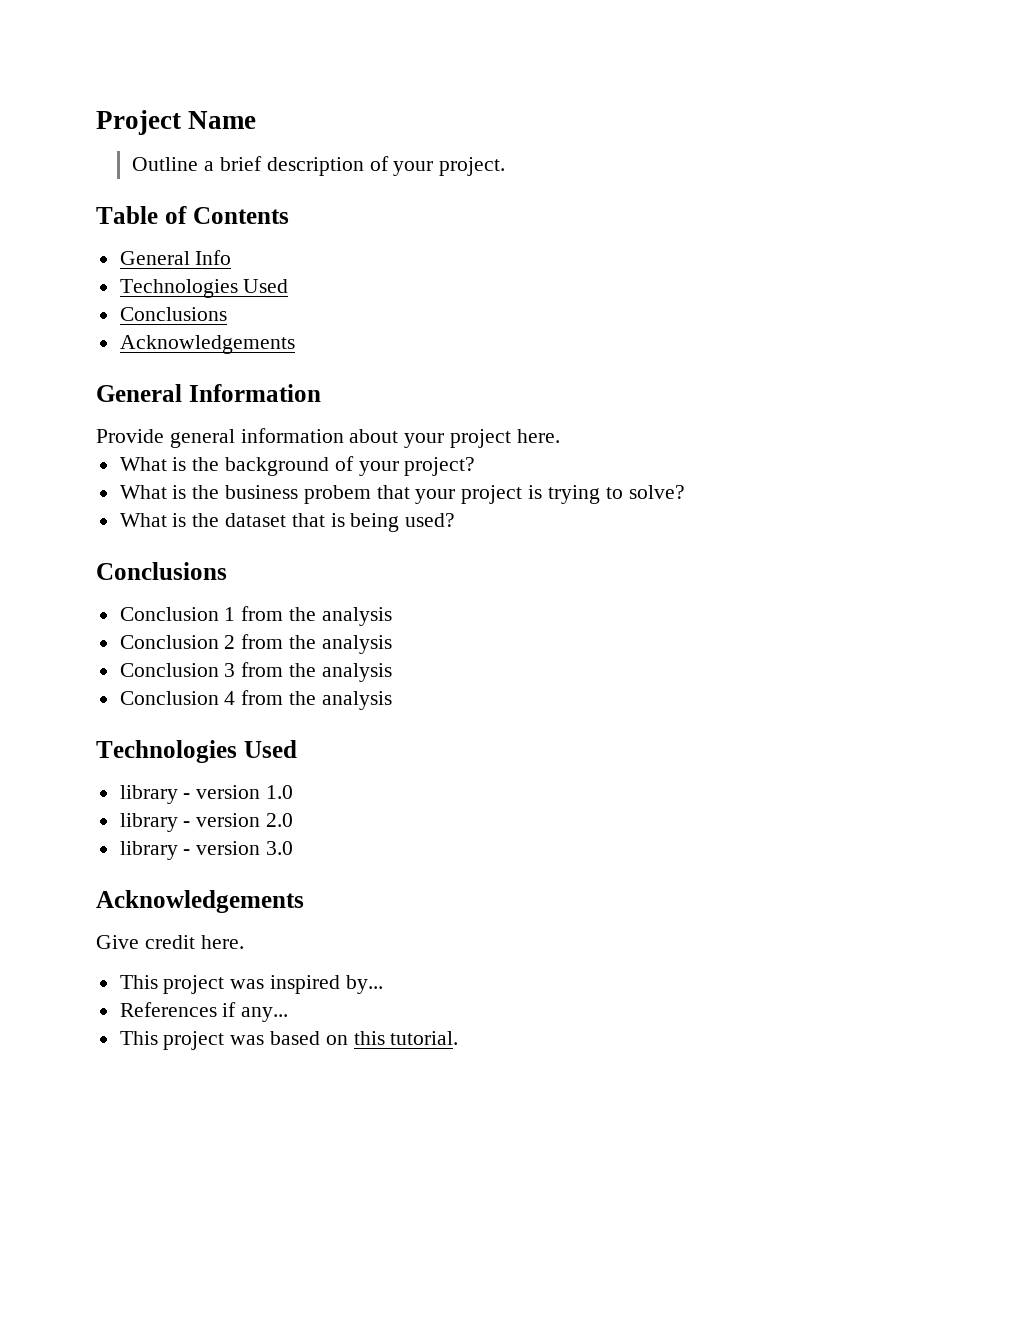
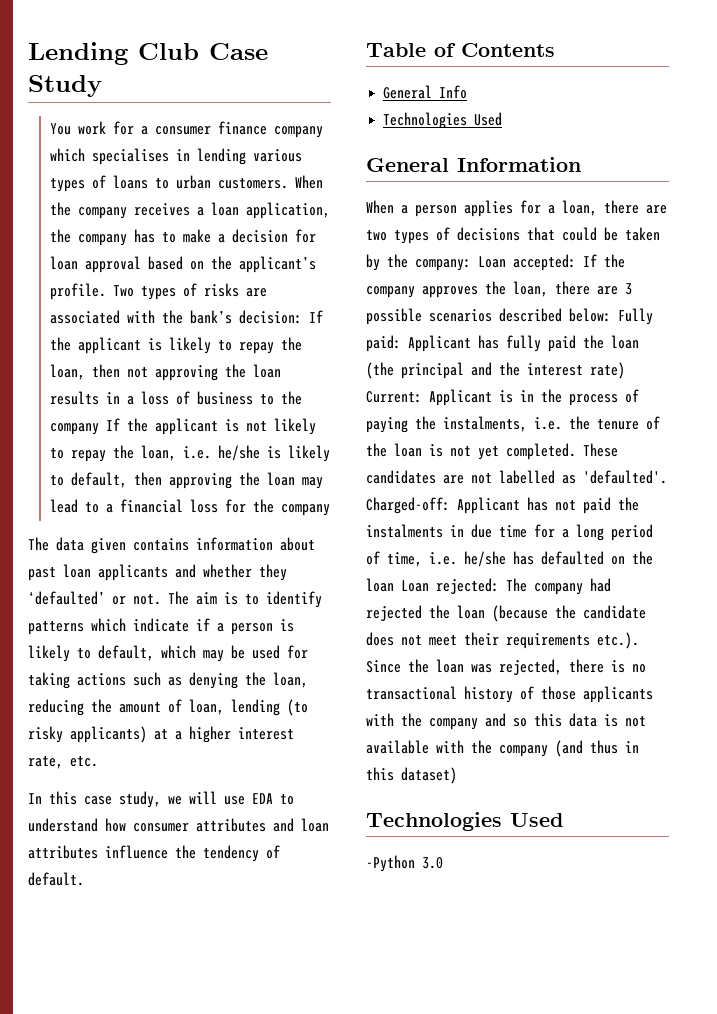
- Project Name
- Outline a brief description of your project.
+ Lending Club Case Study
+ You work for a consumer finance company which specialises in lending various types of loans to urban customers. When the company receives a loan application, the company has to make a decision for loan approval based on the applicant’s profile. Two types of risks are associated with the bank’s decision: If the applicant is likely to repay the loan, then not approving the loan results in a loss of business to the company If the applicant is not likely to repay the loan, i.e. he/she is likely to default, then approving the loan may lead to a financial loss for the company
+ The data given contains information about past loan applicants and whether they ‘defaulted’ or not. The aim is to identify patterns which indicate if a person is likely to default, which may be used for taking actions such as denying the loan, reducing the amount of loan, lending (to risky applicants) at a higher interest rate, etc.
+ In this case study, we will use EDA to understand how consumer attributes and loan attributes influence the tendency of default.
  General Info
  Technologies Used
- Conclusions
- Acknowledgements
- Provide general information about your project here.
- What is the background of your project?
- What is the business probem that your project is trying to solve?
- What is the dataset that is being used?
- Conclusions
- Conclusion 1 from the analysis
- Conclusion 2 from the analysis
- Conclusion 3 from the analysis
- Conclusion 4 from the analysis
+ When a person applies for a loan, there are two types of decisions that could be taken by the company: Loan accepted: If the company approves the loan, there are 3 possible scenarios described below: Fully paid: Applicant has fully paid the loan (the principal and the interest rate) Current: Applicant is in the process of paying the instalments, i.e. the tenure of the loan is not yet completed. These candidates are not labelled as 'defaulted'. Charged-off: Applicant has not paid the instalments in due time for a long period of time, i.e. he/she has defaulted on the loan Loan rejected: The company had rejected the loan (because the candidate does not meet their requirements etc.). Since the loan was rejected, there is no transactional history of those applicants with the company and so this data is not available with the company (and thus in this dataset)
  Technologies Used
- library - version 1.0
- library - version 2.0
- library - version 3.0
- Acknowledgements
- Give credit here.
- This project was inspired by...
- References if any...
- This project was based on this tutorial.
+ -Python 3.0

